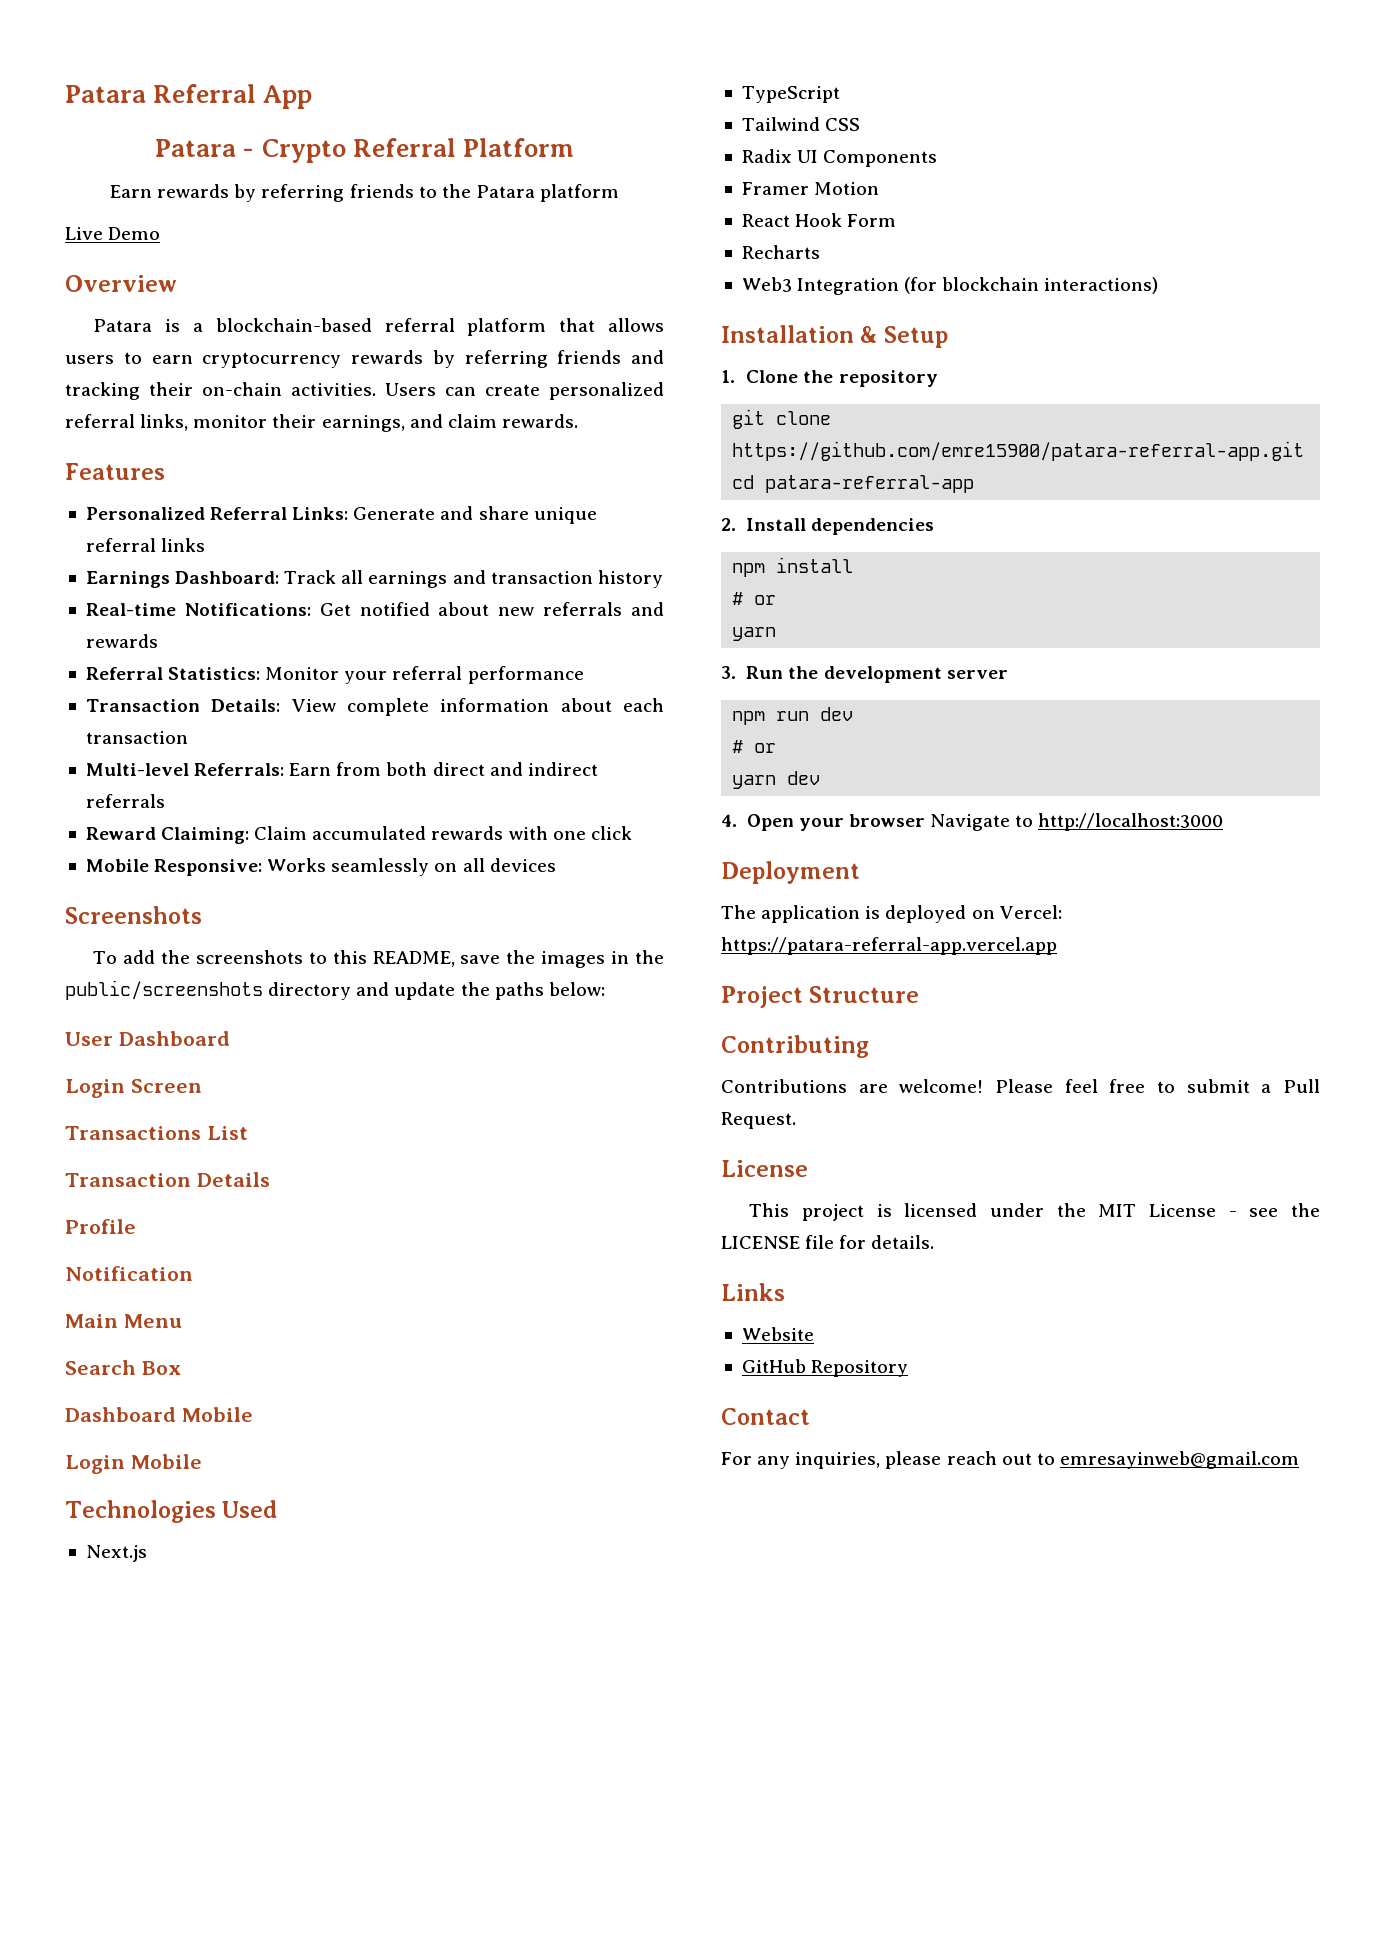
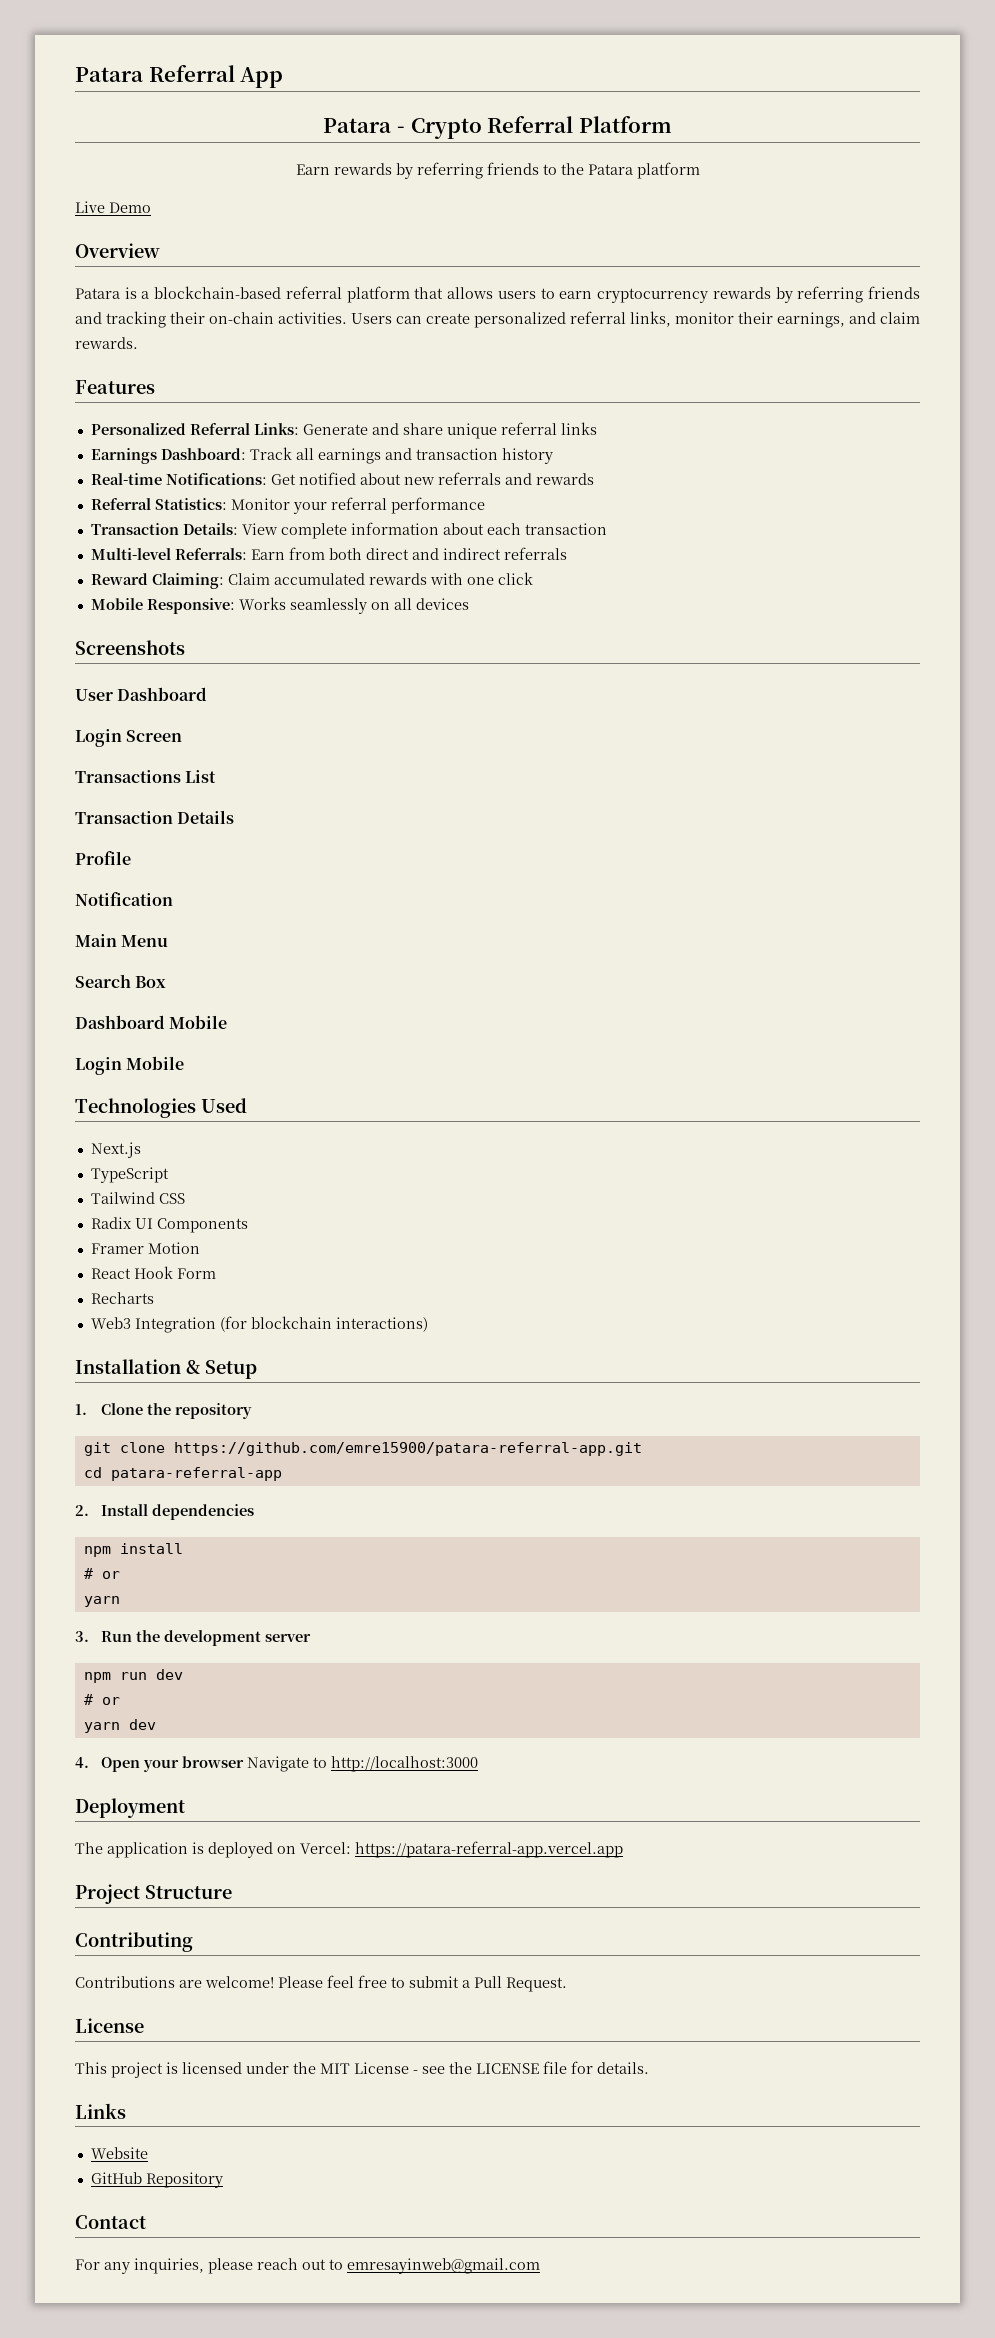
- To add the screenshots to this README, save the images in the public/screenshots directory and update the paths below:

